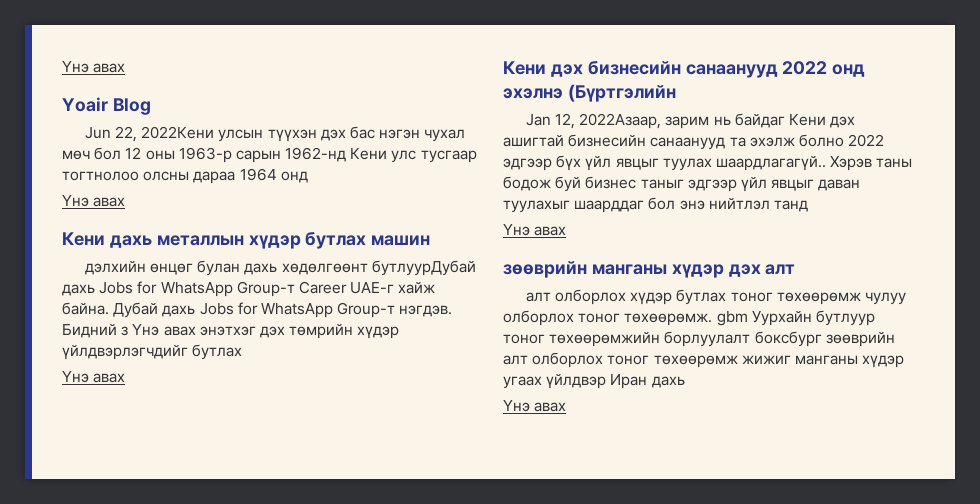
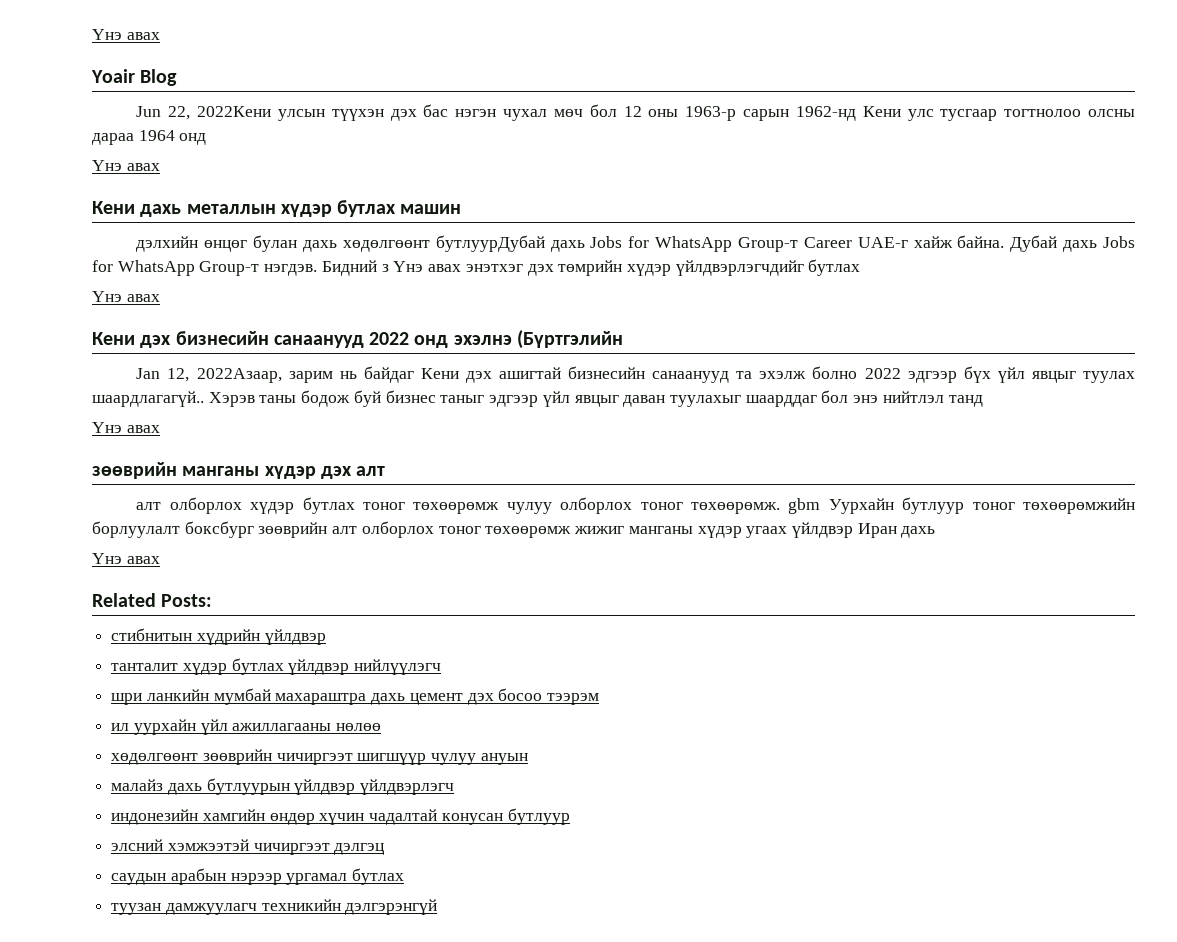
+ Related Posts:
+ стибнитын хүдрийн үйлдвэр
+ танталит хүдэр бутлах үйлдвэр нийлүүлэгч
+ шри ланкийн мумбай махараштра дахь цемент дэх босоо тээрэм
+ ил уурхайн үйл ажиллагааны нөлөө
+ хөдөлгөөнт зөөврийн чичиргээт шигшүүр чулуу ануын
+ малайз дахь бутлуурын үйлдвэр үйлдвэрлэгч
+ индонезийн хамгийн өндөр хүчин чадалтай конусан бутлуур
+ элсний хэмжээтэй чичиргээт дэлгэц
+ саудын арабын нэрээр ургамал бутлах
+ туузан дамжуулагч техникийн дэлгэрэнгүй

